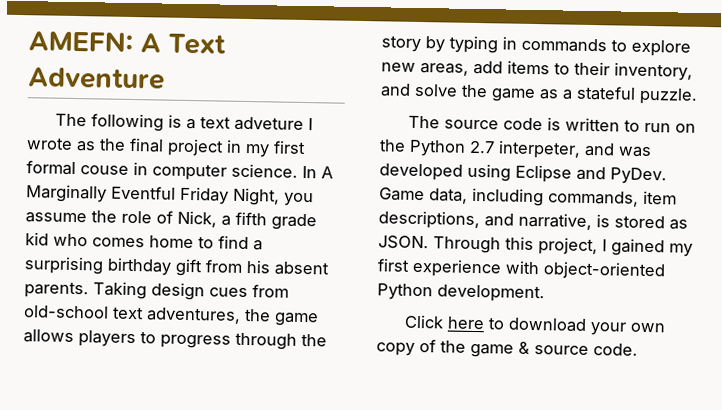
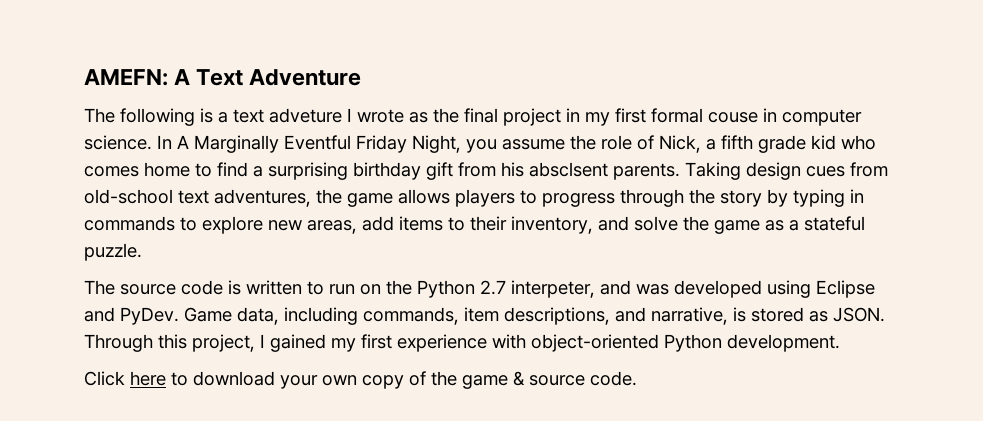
- In A Marginally Eventful Friday Night, you assume the role of Nick, a fifth grade kid who comes home to find a surprising birthday gift from his absent parents.
+ In A Marginally Eventful Friday Night, you assume the role of Nick, a fifth grade kid who comes home to find a surprising birthday gift from his absclsent parents.

